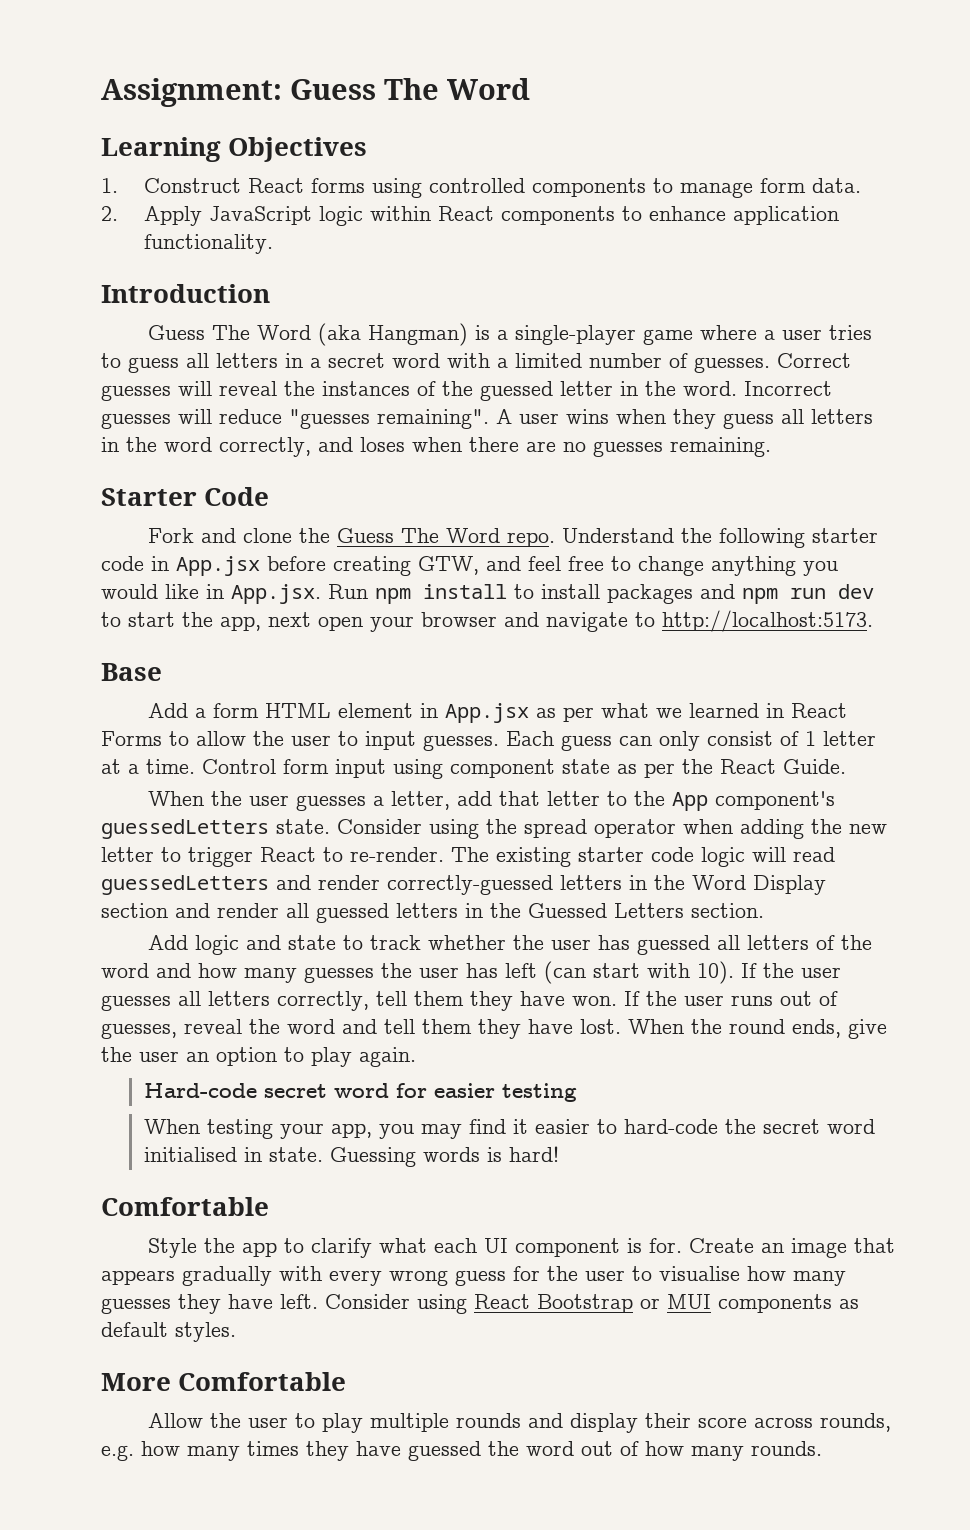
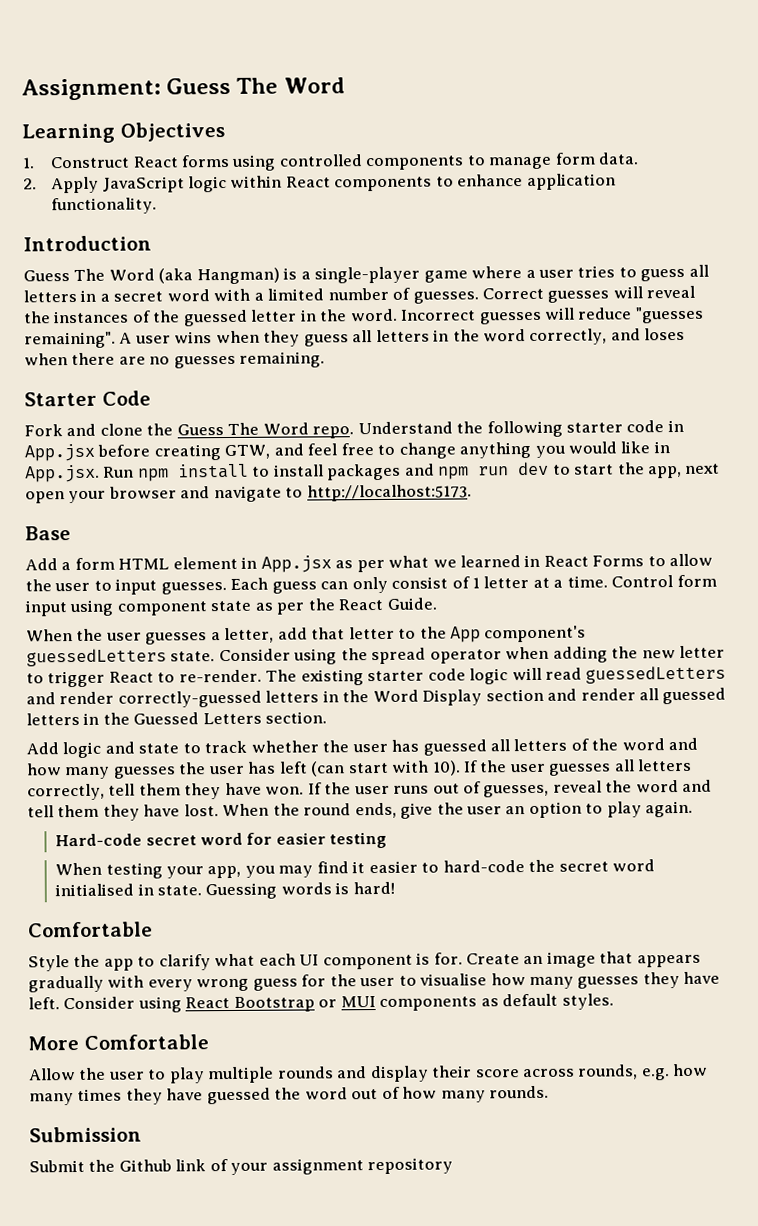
+ Submission
+ Submit the Github link of your assignment repository

